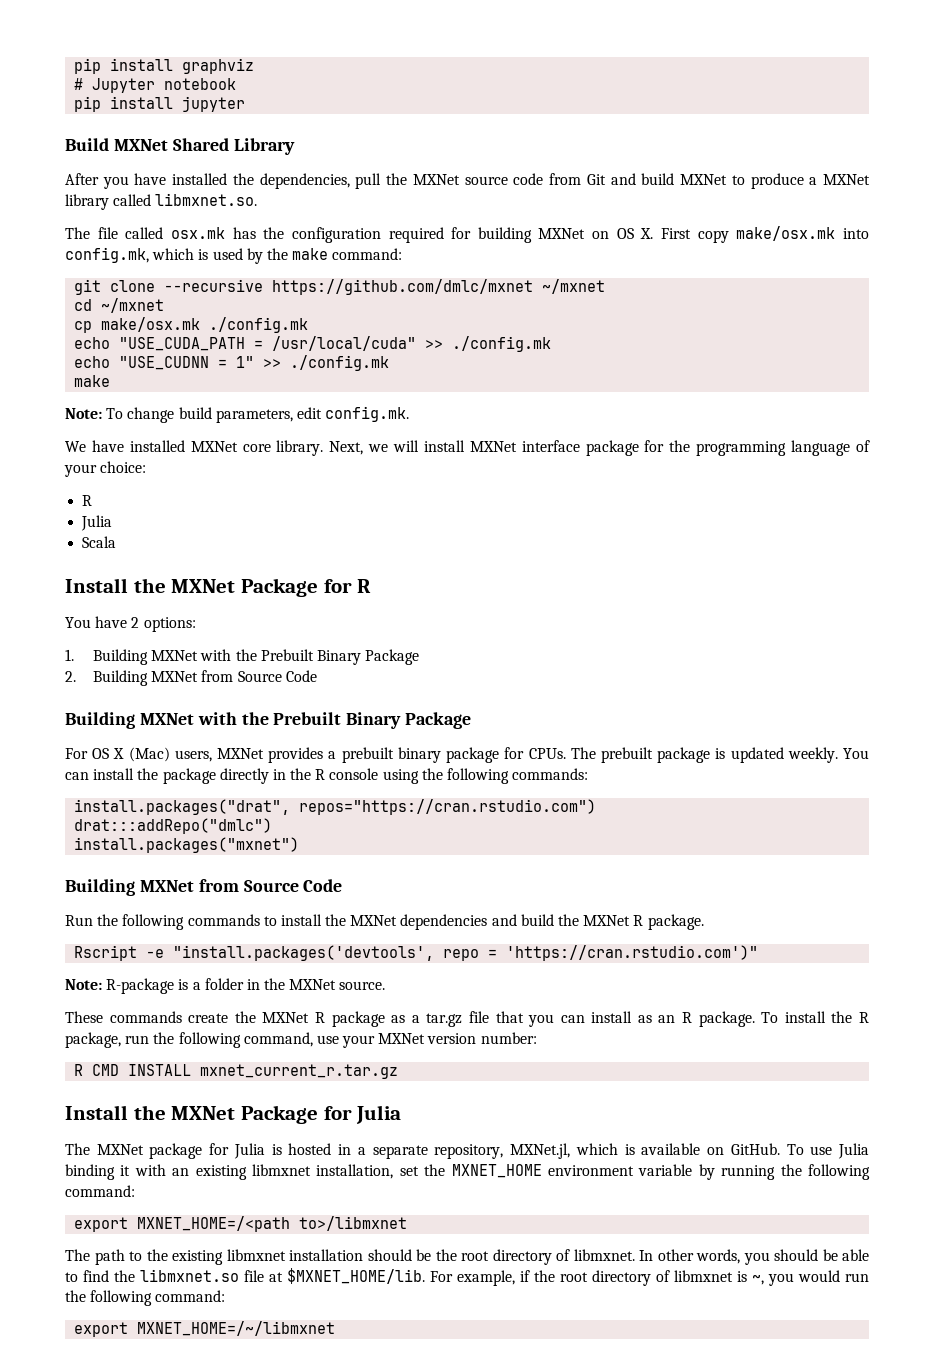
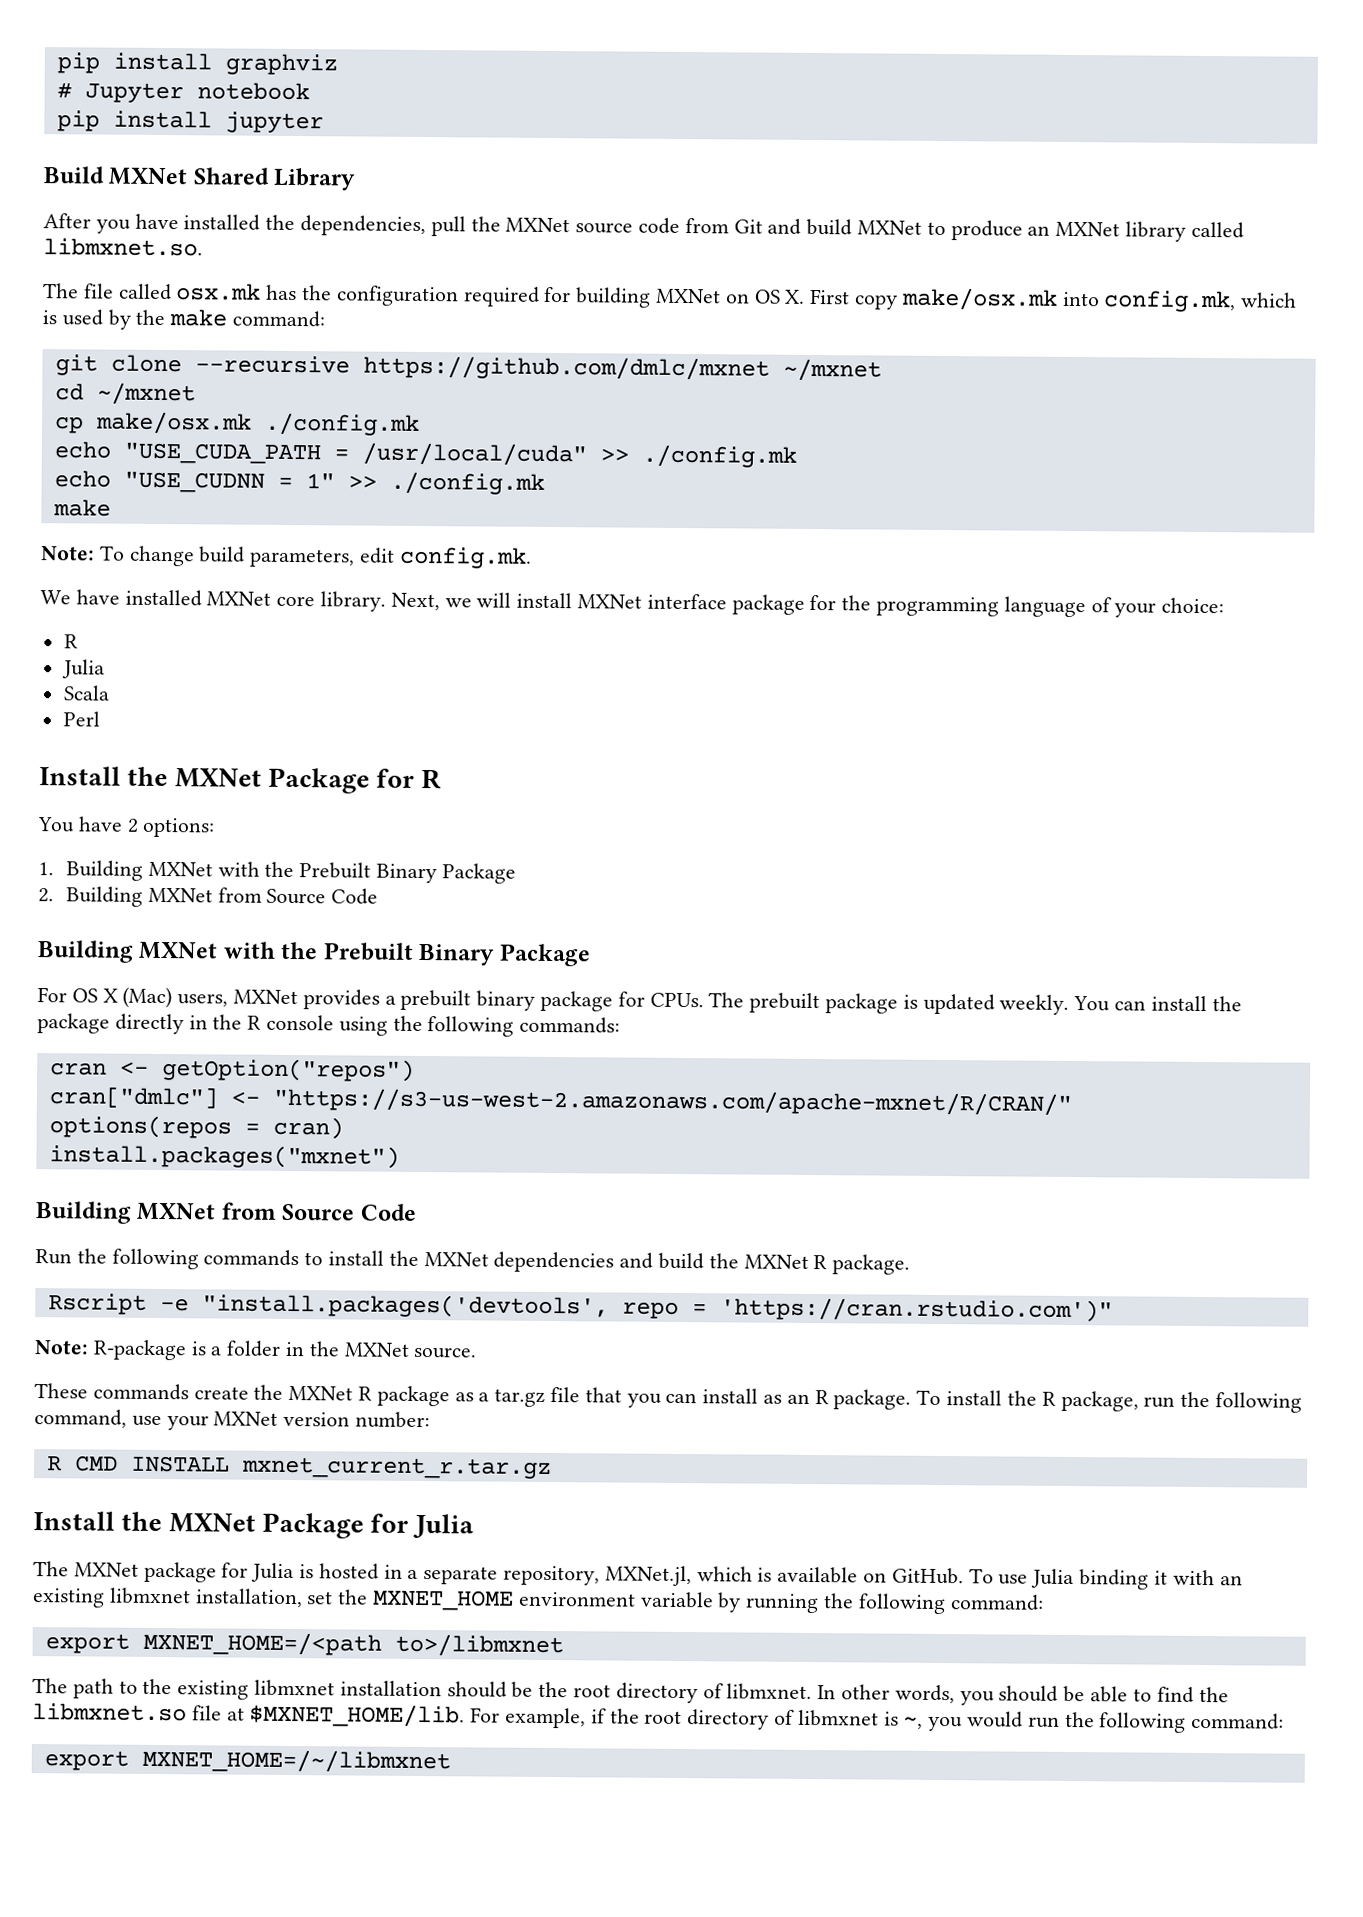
- After you have installed the dependencies, pull the MXNet source code from Git and build MXNet to produce a MXNet library called libmxnet.so.
+ After you have installed the dependencies, pull the MXNet source code from Git and build MXNet to produce an MXNet library called libmxnet.so.
+ Perl
- install.packages("drat", repos="https://cran.rstudio.com")
- drat:::addRepo("dmlc")
+ cran <- getOption("repos")
+ cran["dmlc"] <- "https://s3-us-west-2.amazonaws.com/apache-mxnet/R/CRAN/"
+ options(repos = cran)

